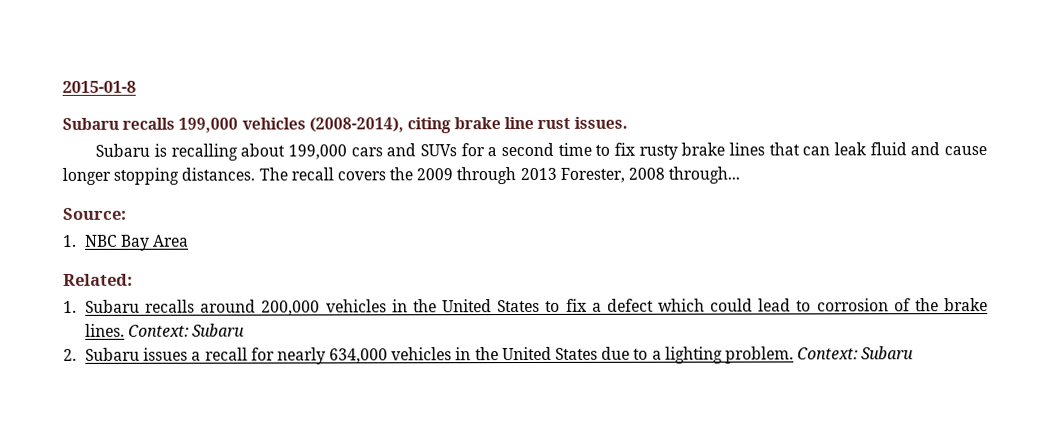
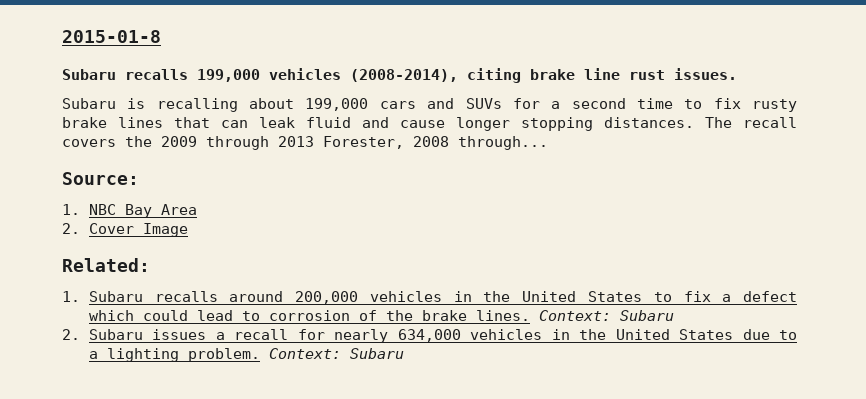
+ 2. Cover Image

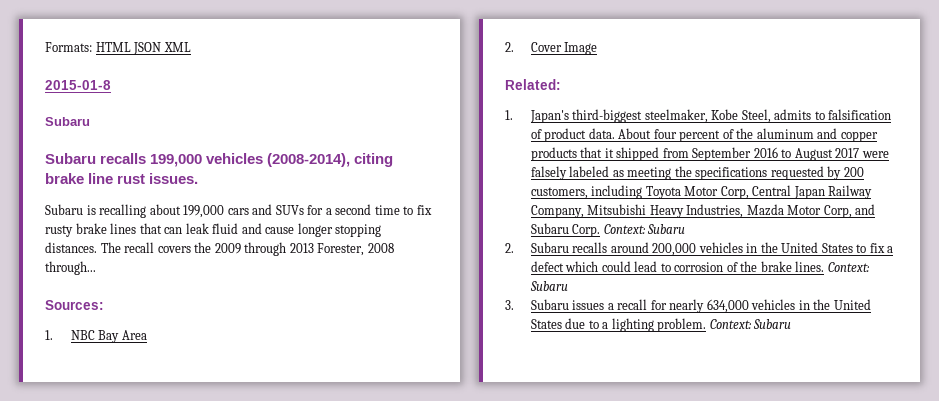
+ Formats: HTML JSON XML
  2015-01-8
+ Subaru
- Source:
+ Sources:
- 1. Subaru recalls around 200,000 vehicles in the United States to fix a defect which could lead to corrosion of the brake lines.
+ 1. Japan's third-biggest steelmaker, Kobe Steel, admits to falsification of product data. About four percent of the aluminum and copper products that it shipped from September 2016 to August 2017 were falsely labeled as meeting the specifications requested by 200 customers, including Toyota Motor Corp, Central Japan Railway Company, Mitsubishi Heavy Industries, Mazda Motor Corp, and Subaru Corp. Context: Subaru
+ 2. Subaru recalls around 200,000 vehicles in the United States to fix a defect which could lead to corrosion of the brake lines.
- 2. Subaru issues a recall for nearly 634,000 vehicles in the United States due to a lighting problem.
+ 3. Subaru issues a recall for nearly 634,000 vehicles in the United States due to a lighting problem.

